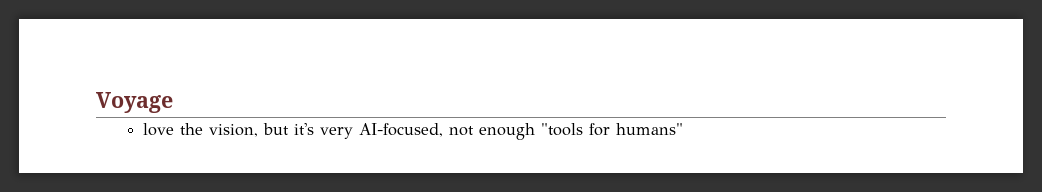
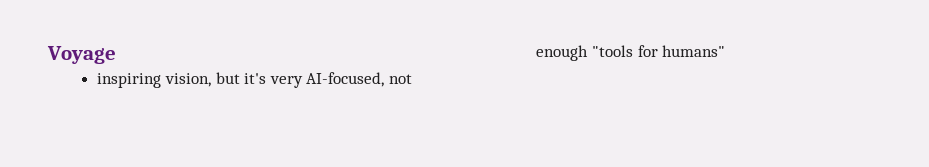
- love the vision, but it's very AI-focused, not enough "tools for humans"
+ inspiring vision, but it's very AI-focused, not enough "tools for humans"

